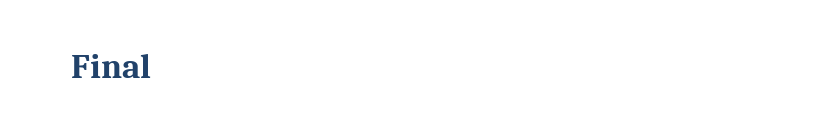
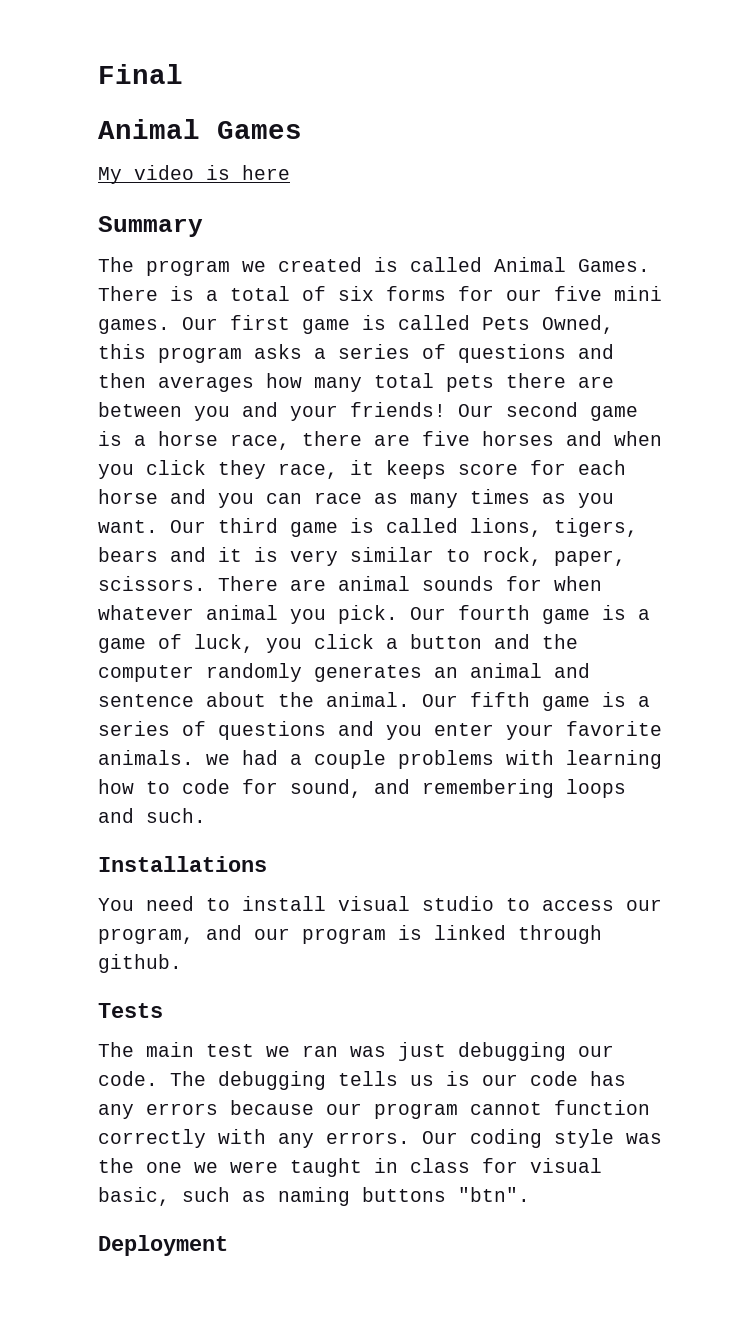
+ Animal Games
+ My video is here
+ Summary
+ The program we created is called Animal Games. There is a total of six forms for our five mini games. Our first game is called Pets Owned, this program asks a series of questions and then averages how many total pets there are between you and your friends! Our second game is a horse race, there are five horses and when you click they race, it keeps score for each horse and you can race as many times as you want. Our third game is called lions, tigers, bears and it is very similar to rock, paper, scissors. There are animal sounds for when whatever animal you pick. Our fourth game is a game of luck, you click a button and the computer randomly generates an animal and sentence about the animal. Our fifth game is a series of questions and you enter your favorite animals. we had a couple problems with learning how to code for sound, and remembering loops and such.
+ Installations
+ You need to install visual studio to access our program, and our program is linked through github.
+ Tests
+ The main test we ran was just debugging our code. The debugging tells us is our code has any errors because our program cannot function correctly with any errors. Our coding style was the one we were taught in class for visual basic, such as naming buttons "btn".
+ Deployment

